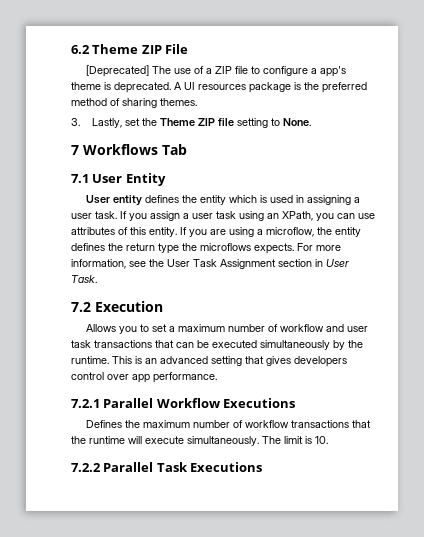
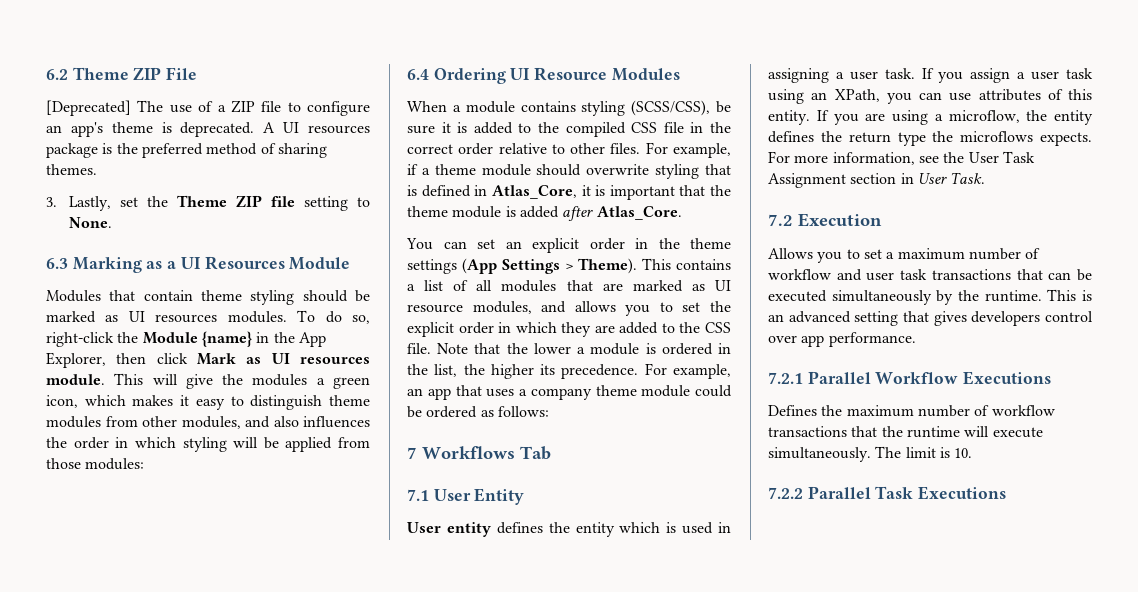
- [Deprecated] The use of a ZIP file to configure a app's theme is deprecated.
+ [Deprecated] The use of a ZIP file to configure an app's theme is deprecated.
+ 6.3 Marking as a UI Resources Module
+ Modules that contain theme styling should be marked as UI resources modules. To do so, right-click the Module {name} in the App Explorer, then click Mark as UI resources module. This will give the modules a green icon, which makes it easy to distinguish theme modules from other modules, and also influences the order in which styling will be applied from those modules:
+ 6.4 Ordering UI Resource Modules
+ When a module contains styling (SCSS/CSS), be sure it is added to the compiled CSS file in the correct order relative to other files. For example, if a theme module should overwrite styling that is defined in Atlas_Core, it is important that the theme module is added after Atlas_Core.
+ You can set an explicit order in the theme settings (App Settings > Theme). This contains a list of all modules that are marked as UI resource modules, and allows you to set the explicit order in which they are added to the CSS file. Note that the lower a module is ordered in the list, the higher its precedence. For example, an app that uses a company theme module could be ordered as follows:

